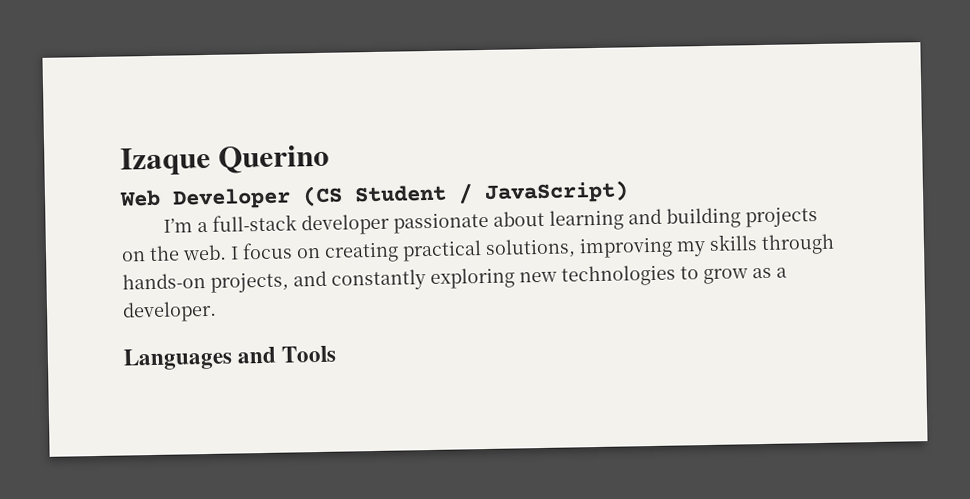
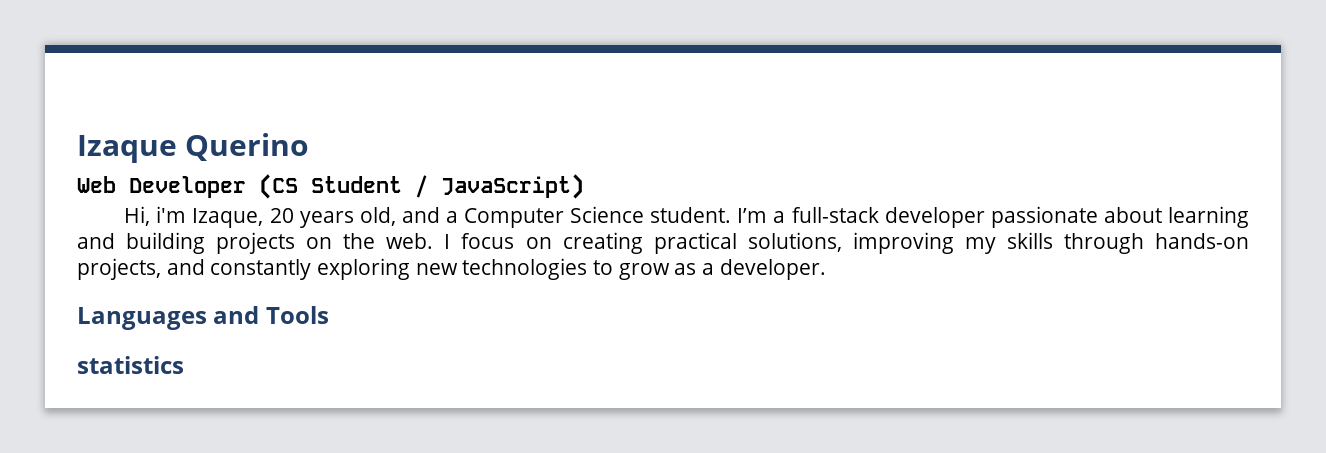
+ Hi, i'm Izaque, 20 years old, and a Computer Science student.
+ statistics

